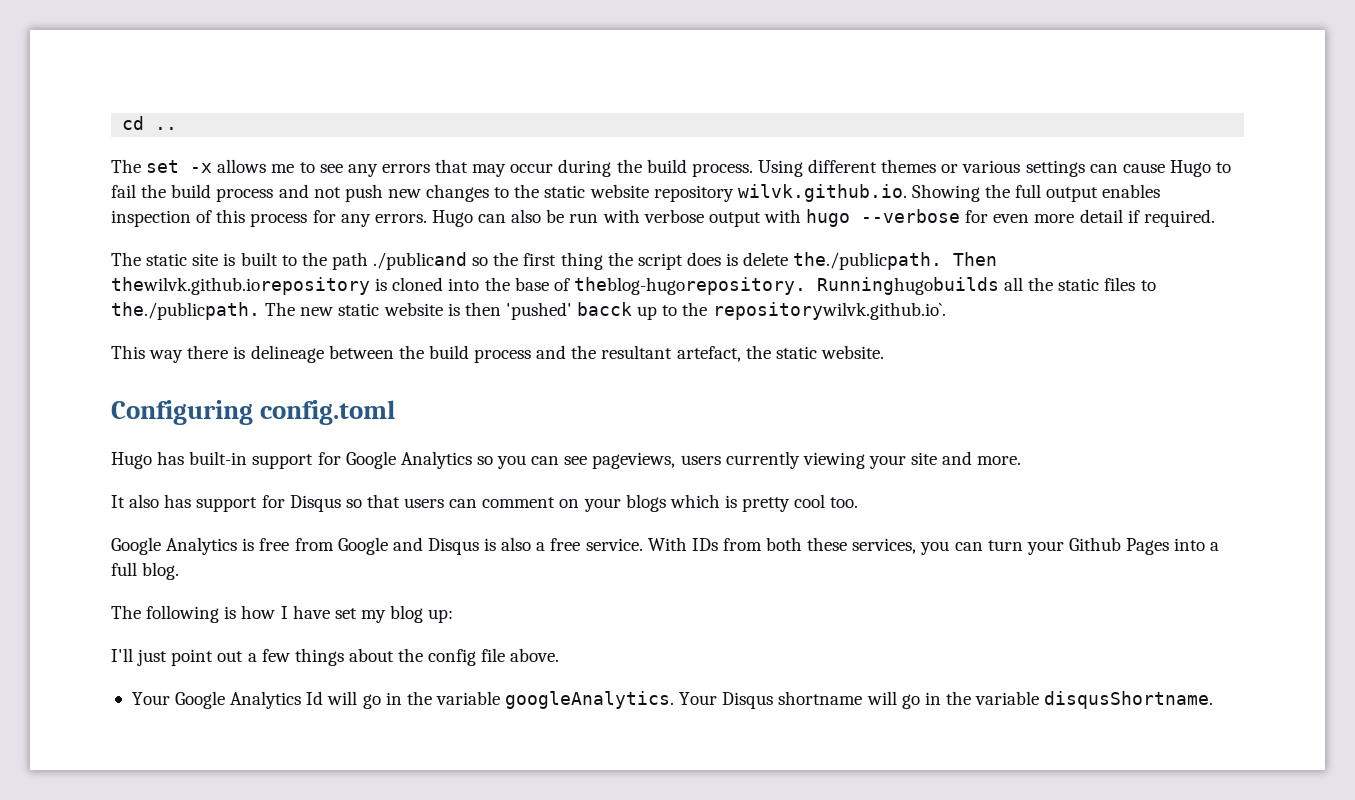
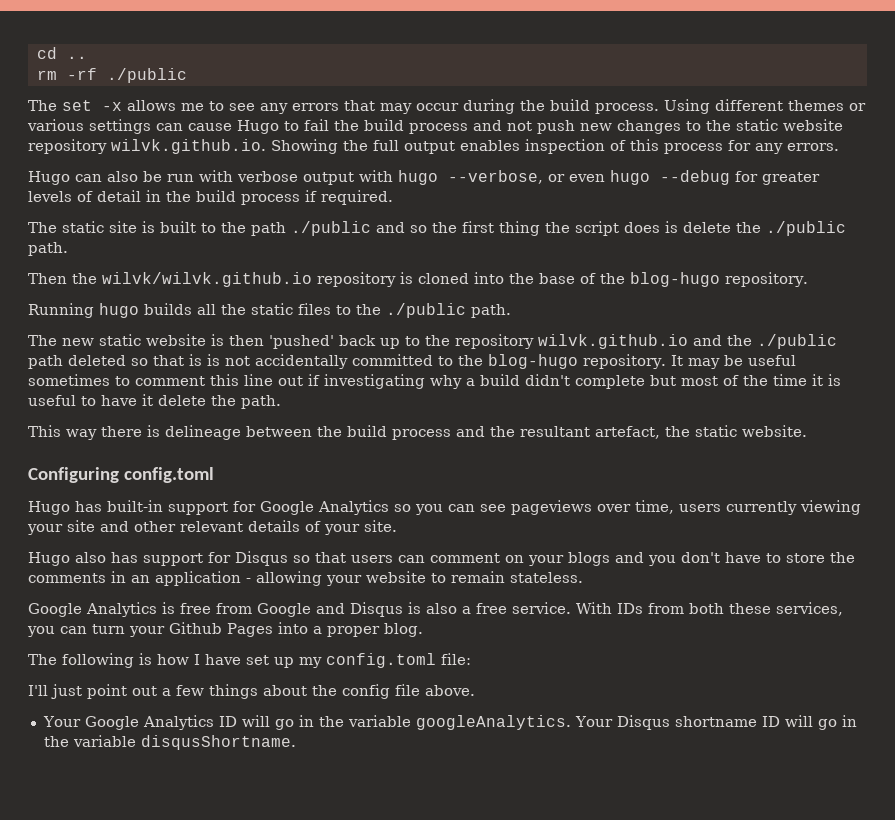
+ rm -rf ./public
- Using different themes or various settings can cause Hugo to fail the build process and not push new changes to the static website repository wilvk.github.io. Showing the full output enables inspection of this process for any errors. Hugo can also be run with verbose output with hugo --verbose for even more detail if required.
+ Using different themes or various settings can cause Hugo to fail the build process and not push new changes to the static website repository wilvk.github.io. Showing the full output enables inspection of this process for any errors.
+ Hugo can also be run with verbose output with hugo --verbose, or even hugo --debug for greater levels of detail in the build process if required.
- The static site is built to the path ./publicand so the first thing the script does is delete the./publicpath. Then thewilvk.github.iorepository is cloned into the base of theblog-hugorepository. Runninghugobuilds all the static files to the./publicpath. The new static website is then 'pushed' bacck up to the repositorywilvk.github.io`.
+ The static site is built to the path ./public and so the first thing the script does is delete the ./public path.
+ Then the wilvk/wilvk.github.io repository is cloned into the base of the blog-hugo repository.
+ Running hugo builds all the static files to the ./public path.
+ The new static website is then 'pushed' back up to the repository wilvk.github.io and the ./public path deleted so that is is not accidentally committed to the blog-hugo repository. It may be useful sometimes to comment this line out if investigating why a build didn't complete but most of the time it is useful to have it delete the path.
- Hugo has built-in support for Google Analytics so you can see pageviews, users currently viewing your site and more.
- It also has support for Disqus so that users can comment on your blogs which is pretty cool too.
+ Hugo has built-in support for Google Analytics so you can see pageviews over time, users currently viewing your site and other relevant details of your site.
+ Hugo also has support for Disqus so that users can comment on your blogs and you don't have to store the comments in an application - allowing your website to remain stateless.
- With IDs from both these services, you can turn your Github Pages into a full blog.
+ With IDs from both these services, you can turn your Github Pages into a proper blog.
- The following is how I have set my blog up:
+ The following is how I have set up my config.toml file:
- Your Google Analytics Id will go in the variable googleAnalytics.
+ Your Google Analytics ID will go in the variable googleAnalytics.
- Your Disqus shortname will go in the variable disqusShortname.
+ Your Disqus shortname ID will go in the variable disqusShortname.

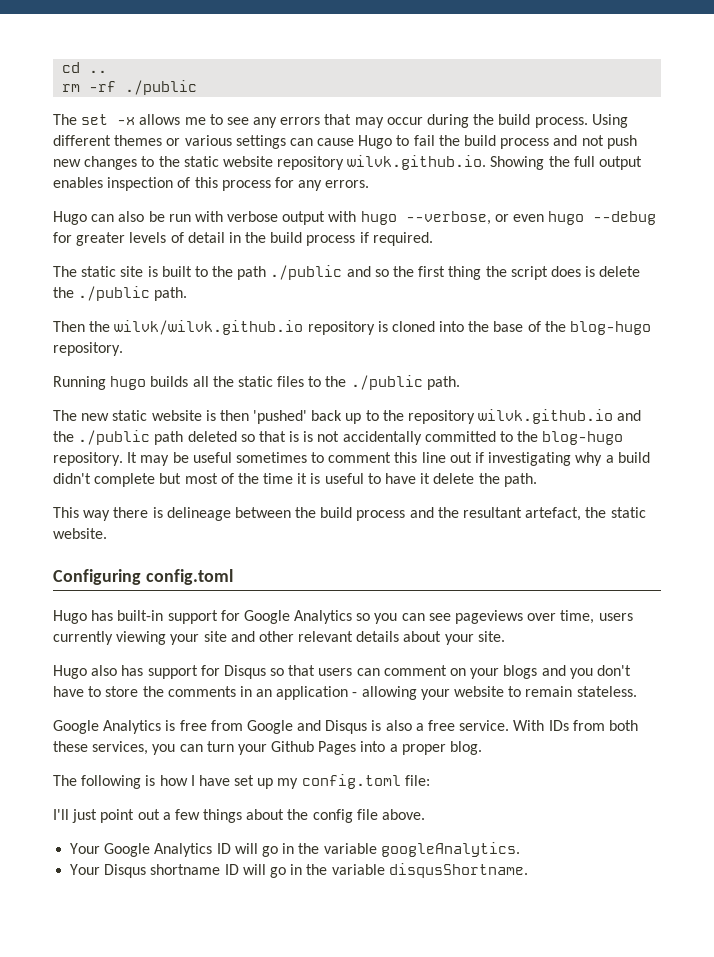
- Hugo has built-in support for Google Analytics so you can see pageviews over time, users currently viewing your site and other relevant details of your site.
+ Hugo has built-in support for Google Analytics so you can see pageviews over time, users currently viewing your site and other relevant details about your site.
- Your Google Analytics ID will go in the variable googleAnalytics. Your Disqus shortname ID will go in the variable disqusShortname.
+ Your Google Analytics ID will go in the variable googleAnalytics.
+ Your Disqus shortname ID will go in the variable disqusShortname.

